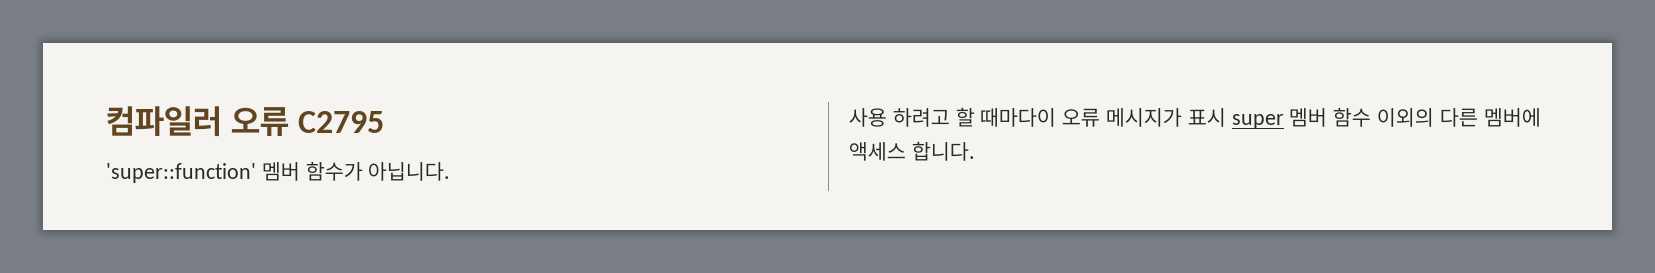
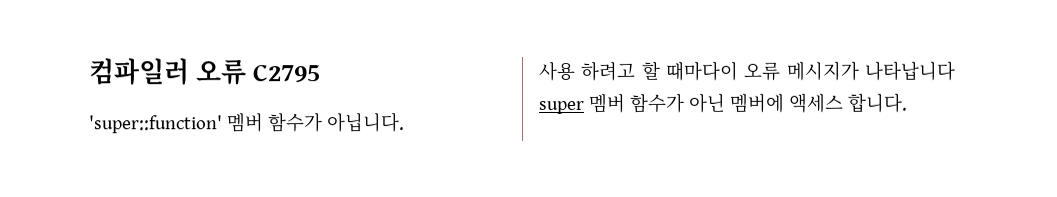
- 사용 하려고 할 때마다이 오류 메시지가 표시 super 멤버 함수 이외의 다른 멤버에 액세스 합니다.
+ 사용 하려고 할 때마다이 오류 메시지가 나타납니다 super 멤버 함수가 아닌 멤버에 액세스 합니다.

